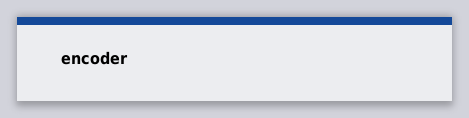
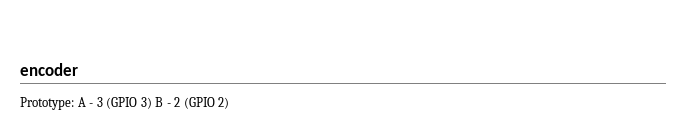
+ Prototype: A - 3 (GPIO 3) B - 2 (GPIO 2)

